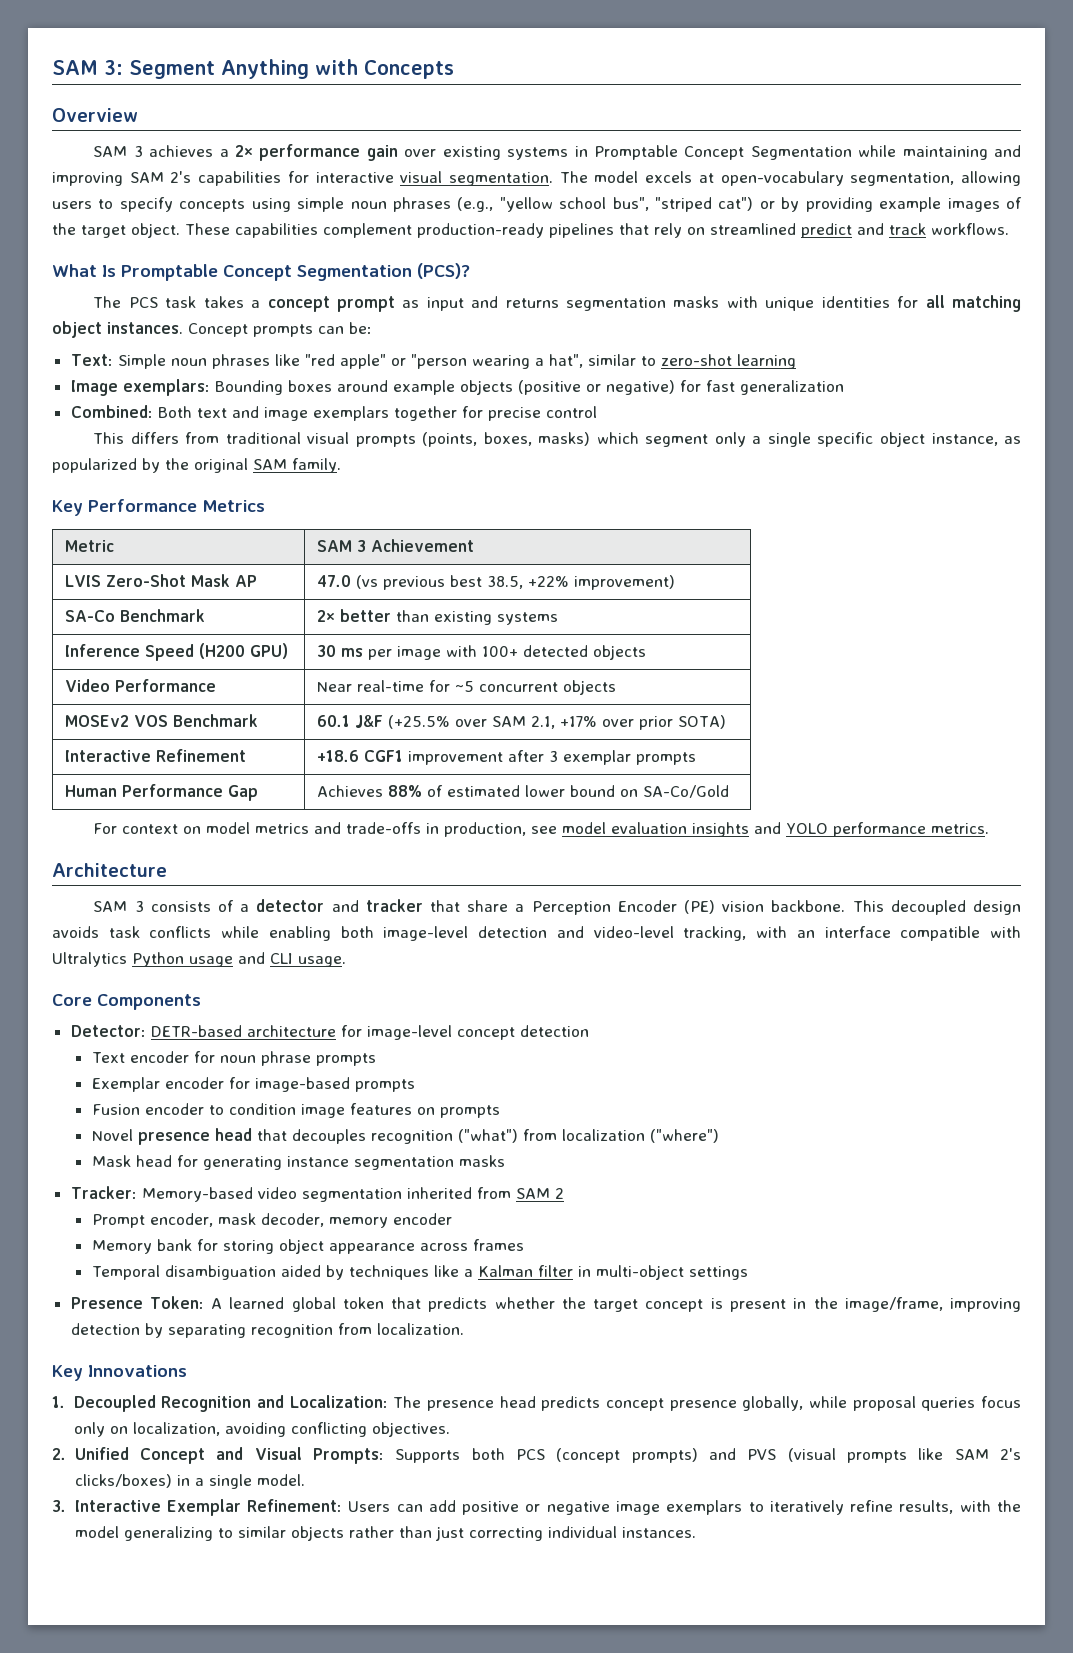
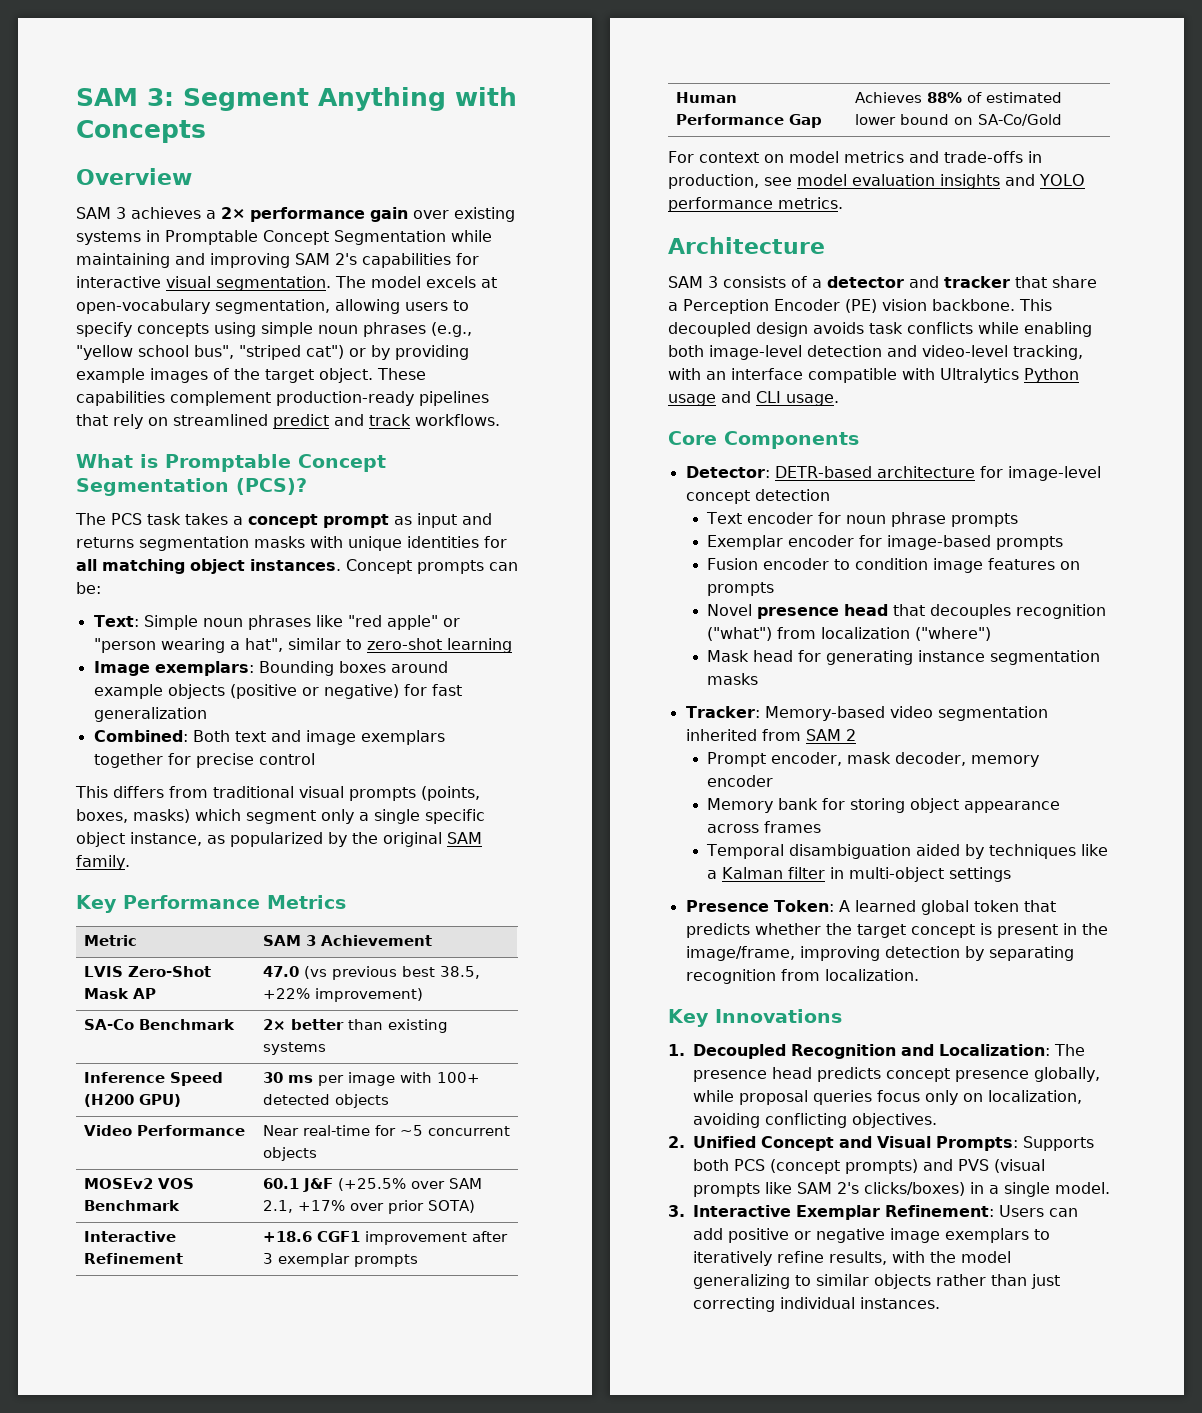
- What Is Promptable Concept Segmentation (PCS)?
+ What is Promptable Concept Segmentation (PCS)?

